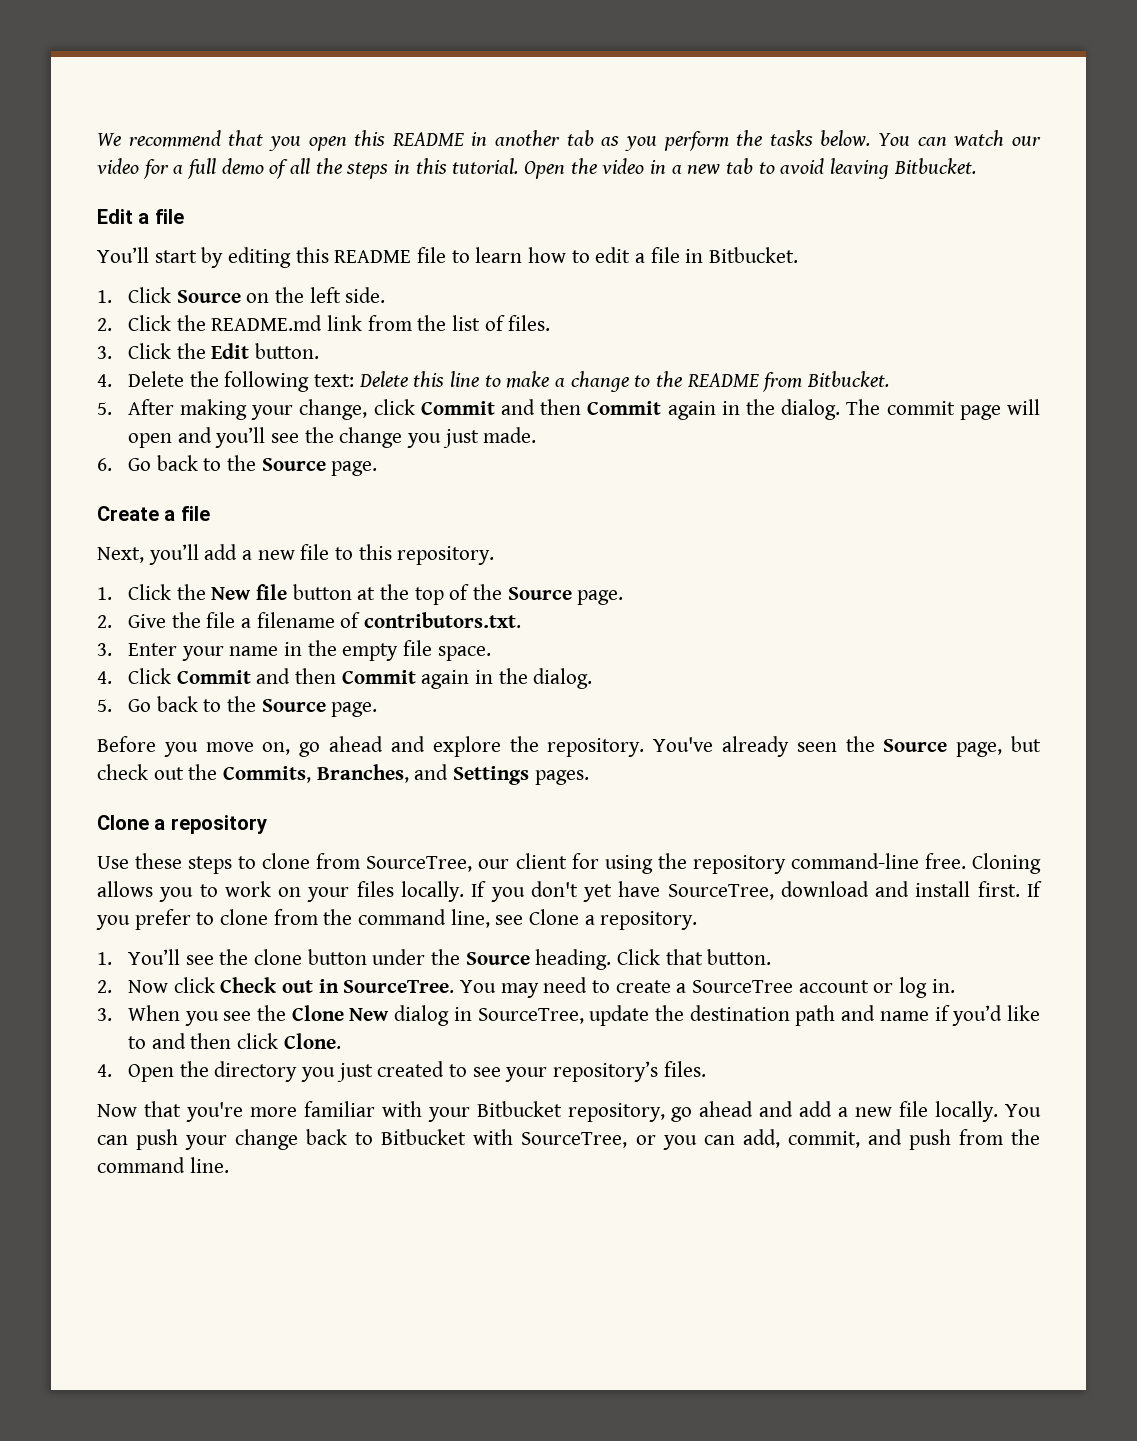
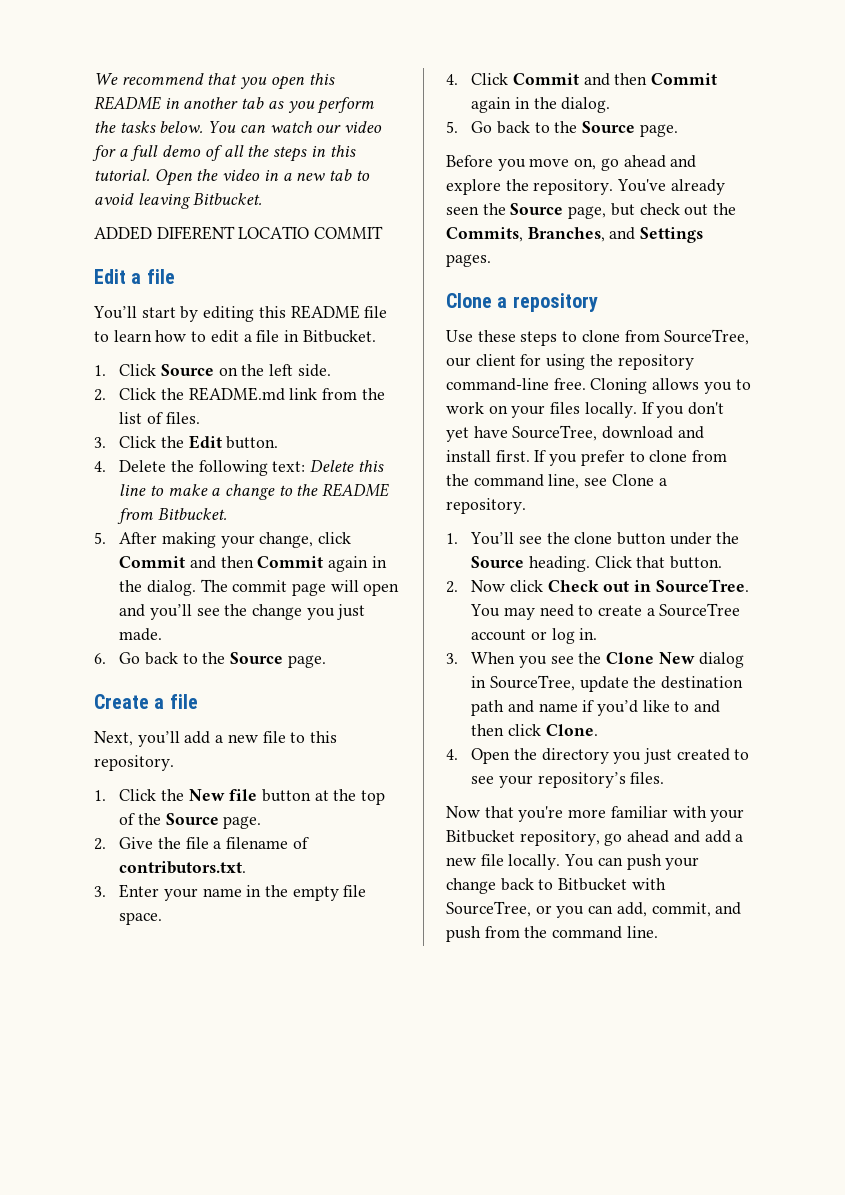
+ ADDED DIFERENT LOCATIO COMMIT

